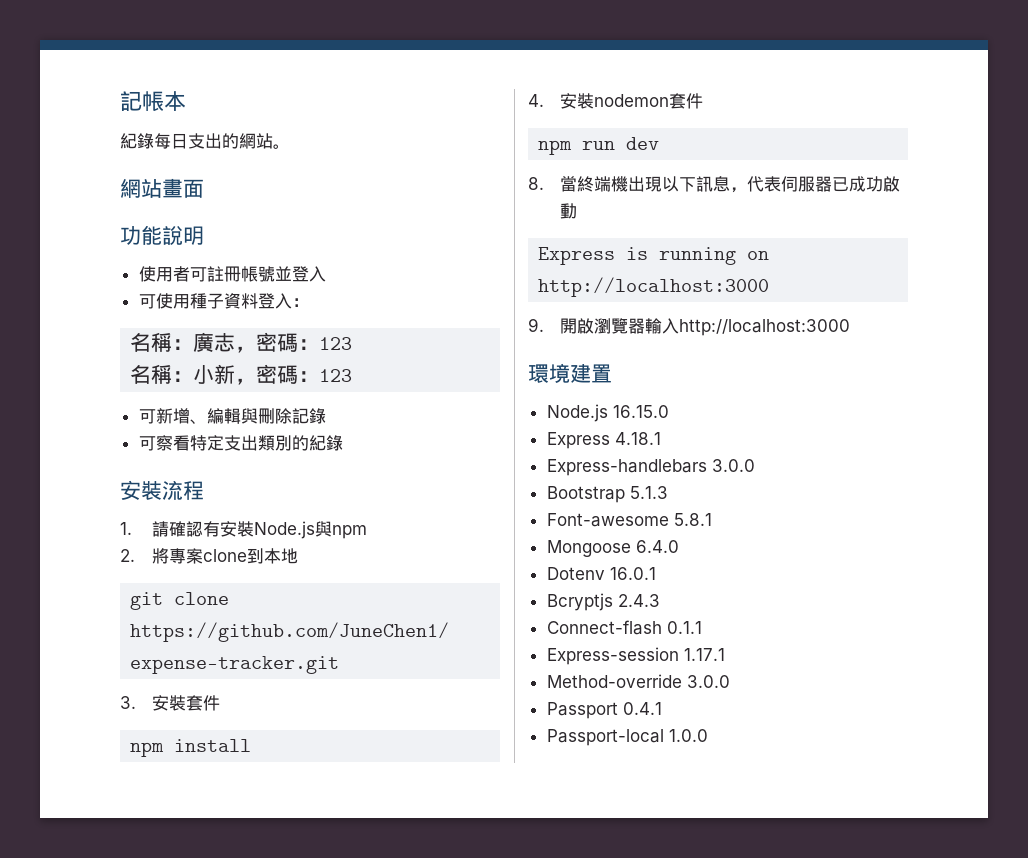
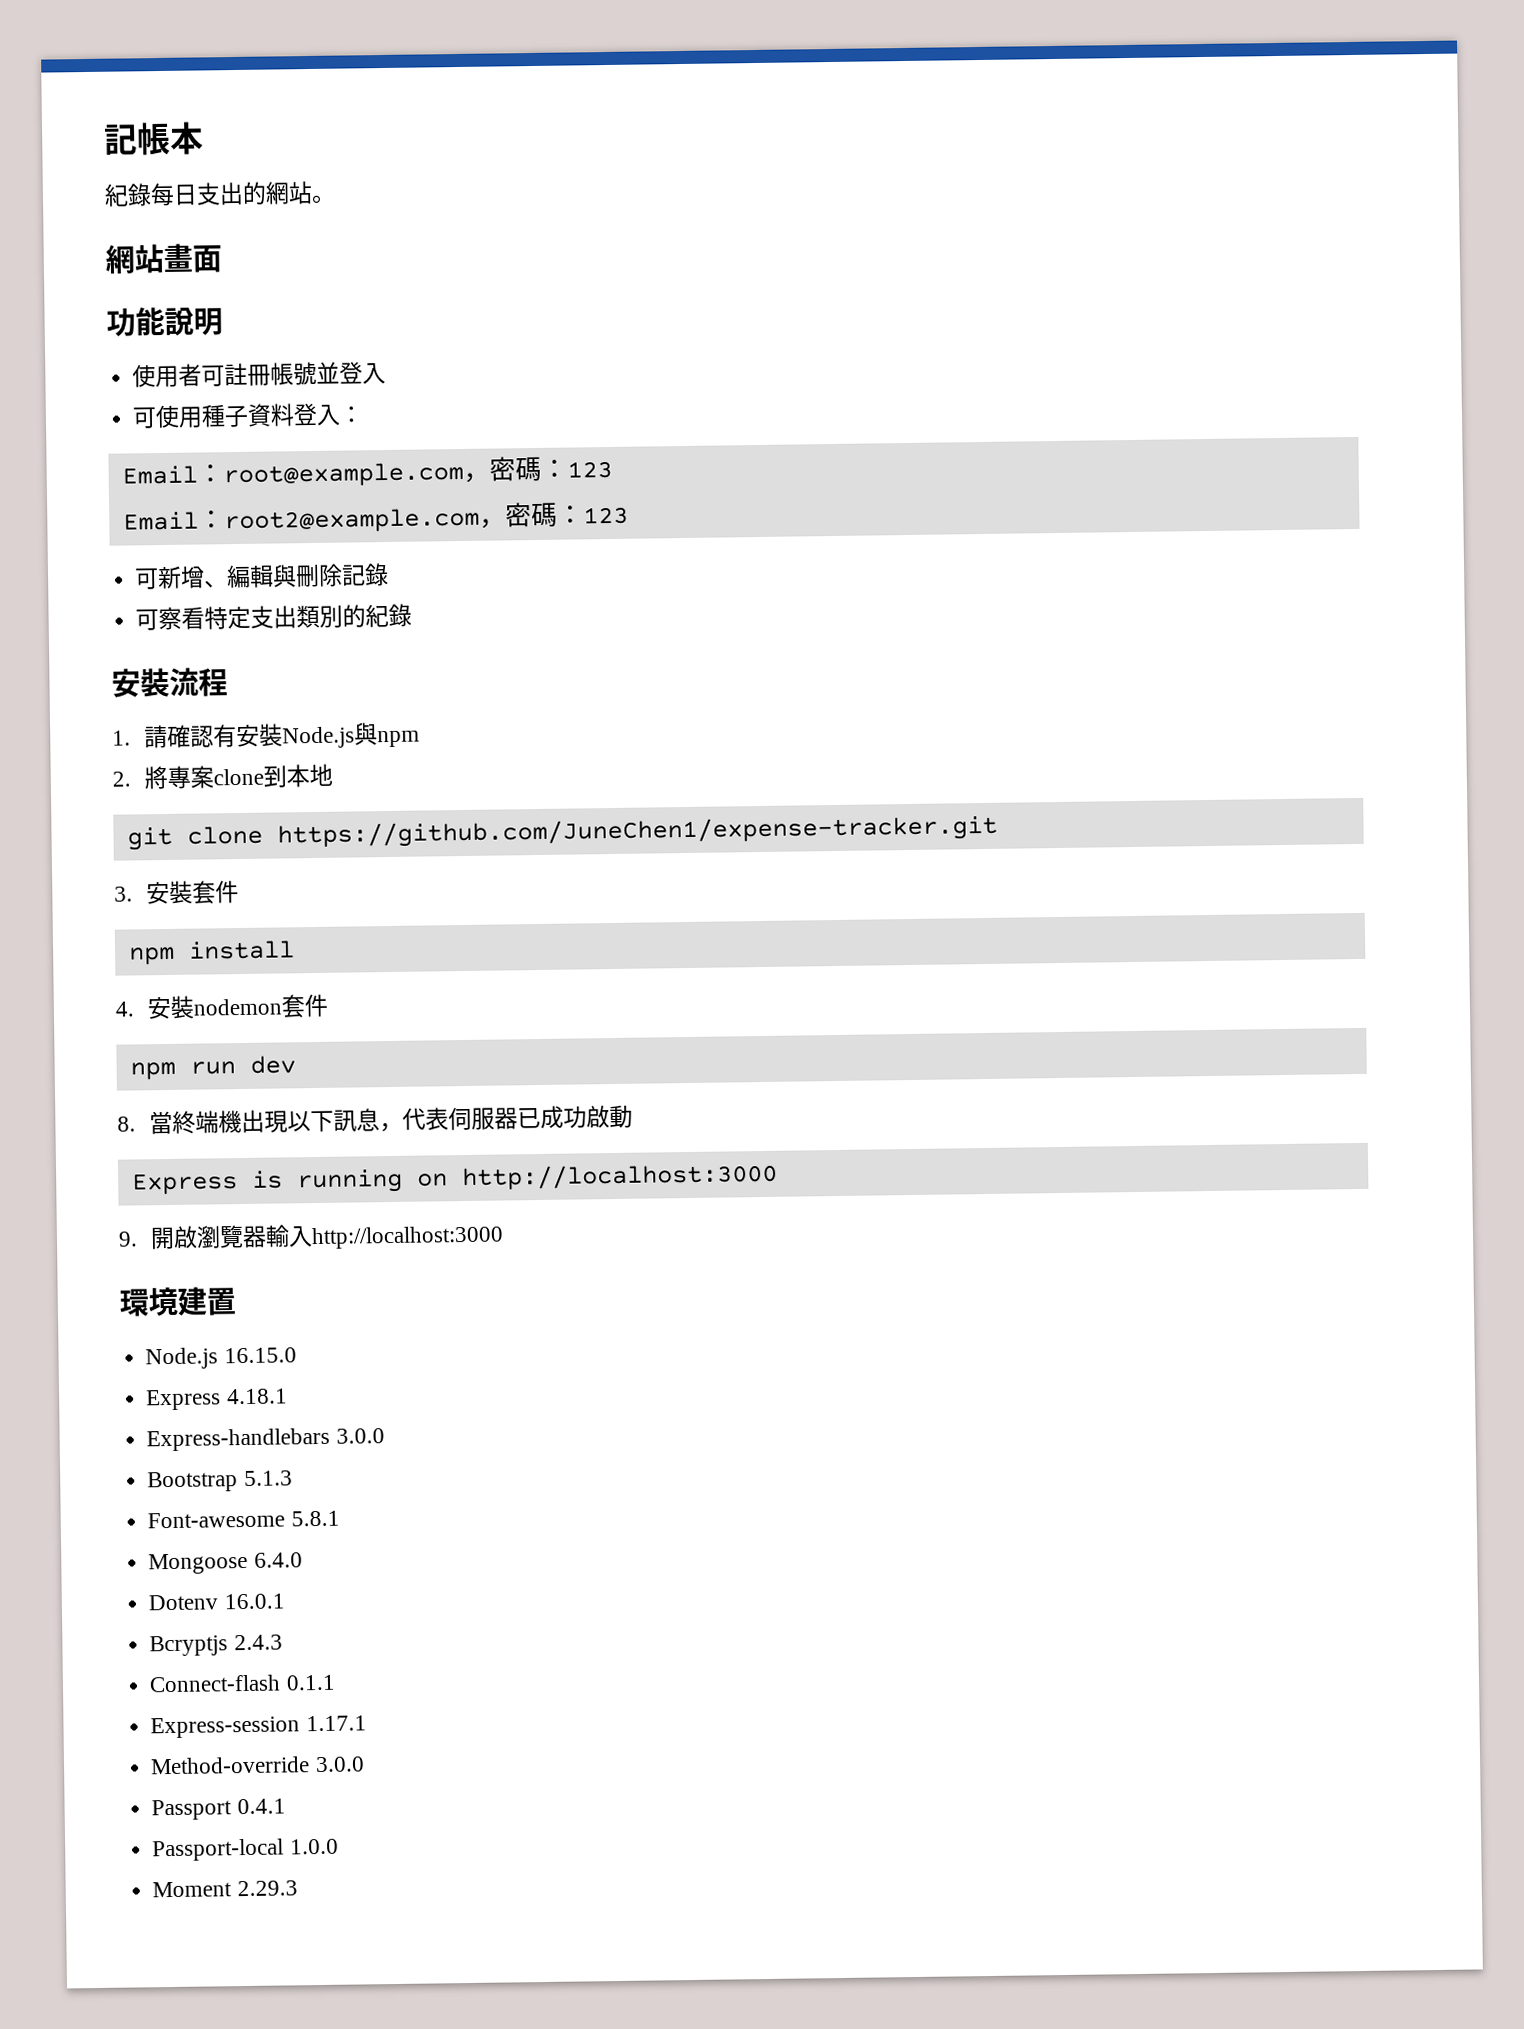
- 名稱：廣志，密碼：123
- 名稱：小新，密碼：123
+ Email：root@example.com，密碼：123
+ Email：root2@example.com，密碼：123
+ Moment 2.29.3

